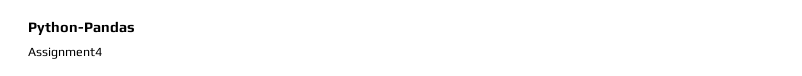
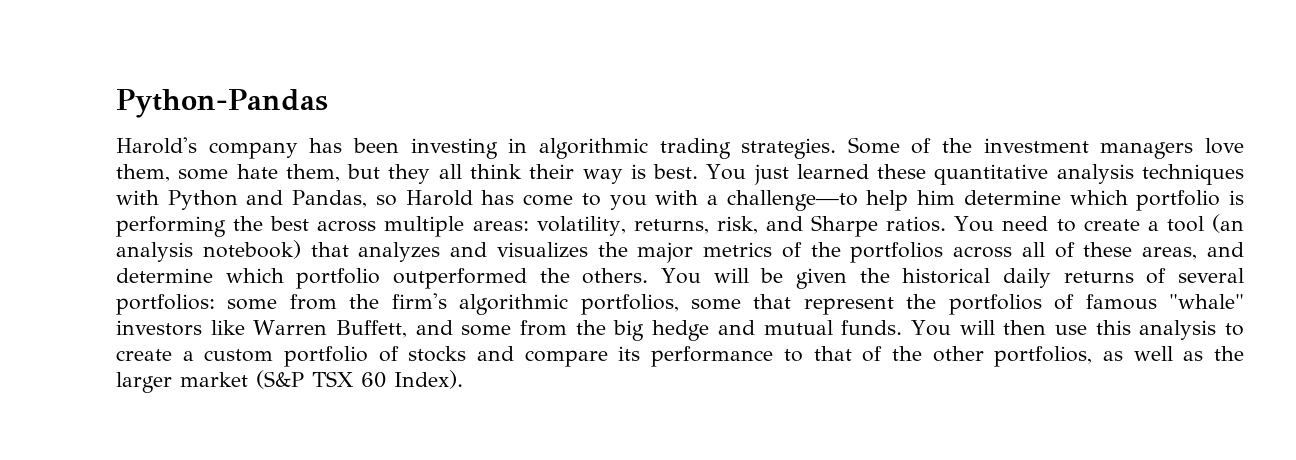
- Assignment4
+ Harold's company has been investing in algorithmic trading strategies. Some of the investment managers love them, some hate them, but they all think their way is best. You just learned these quantitative analysis techniques with Python and Pandas, so Harold has come to you with a challenge—to help him determine which portfolio is performing the best across multiple areas: volatility, returns, risk, and Sharpe ratios. You need to create a tool (an analysis notebook) that analyzes and visualizes the major metrics of the portfolios across all of these areas, and determine which portfolio outperformed the others. You will be given the historical daily returns of several portfolios: some from the firm's algorithmic portfolios, some that represent the portfolios of famous "whale" investors like Warren Buffett, and some from the big hedge and mutual funds. You will then use this analysis to create a custom portfolio of stocks and compare its performance to that of the other portfolios, as well as the larger market (S&P TSX 60 Index).

